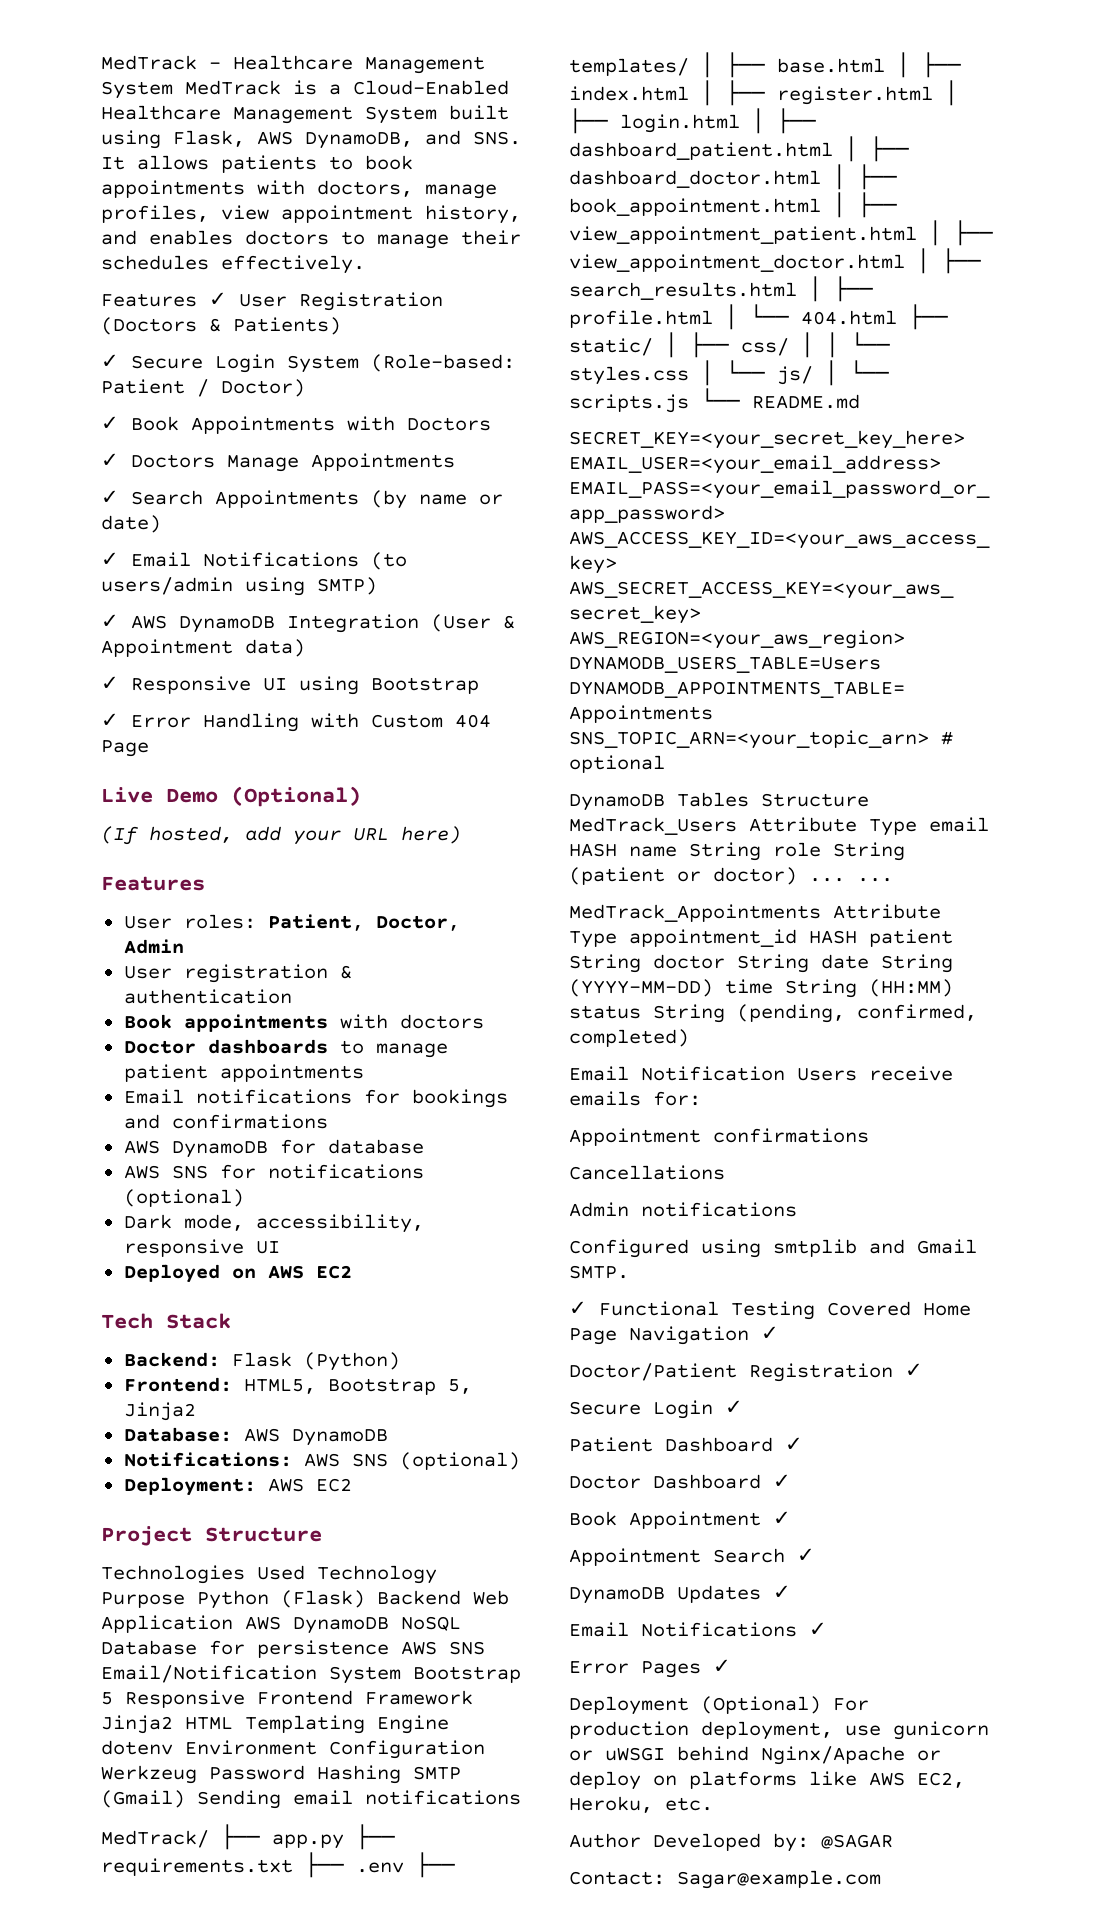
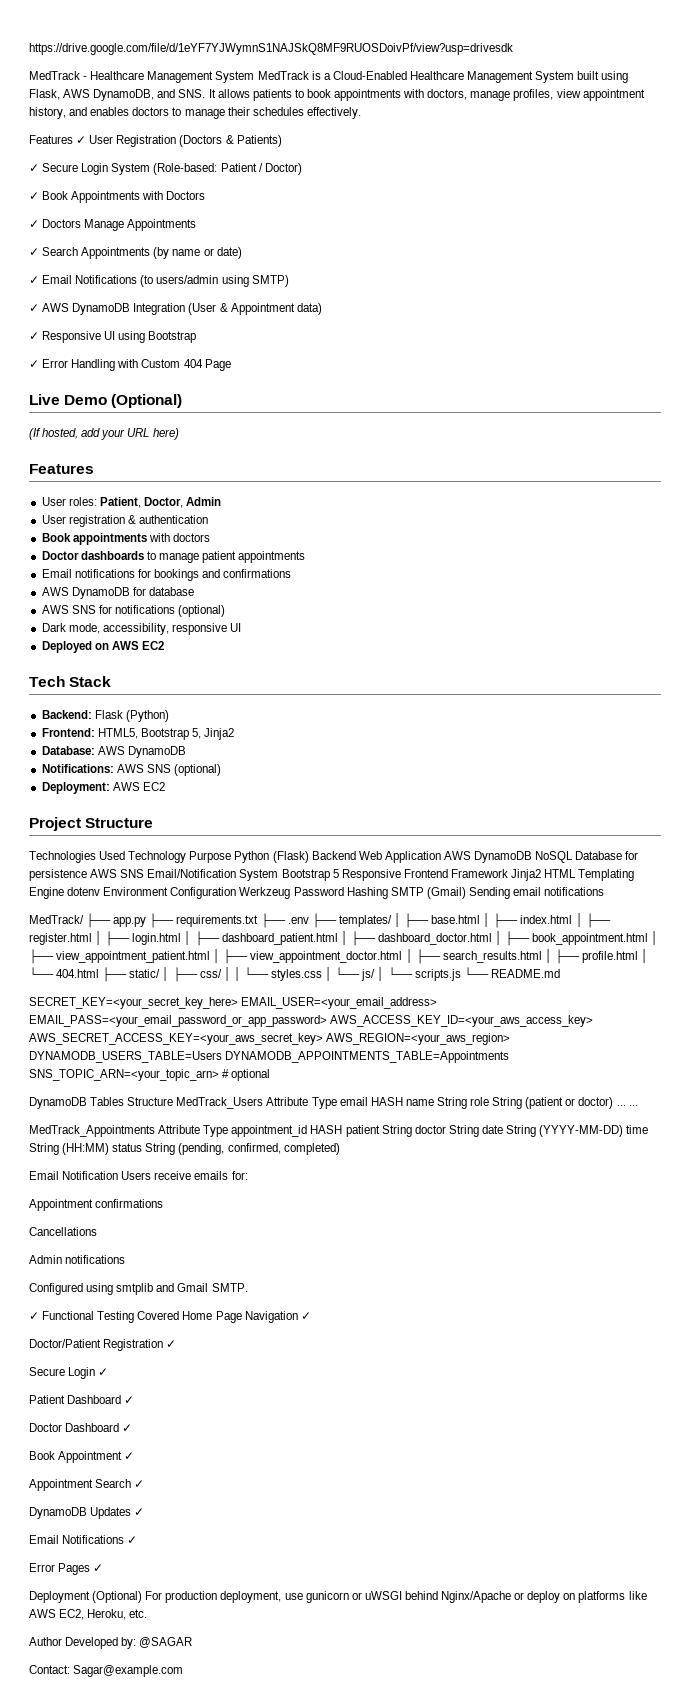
+ https://drive.google.com/file/d/1eYF7YJWymnS1NAJSkQ8MF9RUOSDoivPf/view?usp=drivesdk

